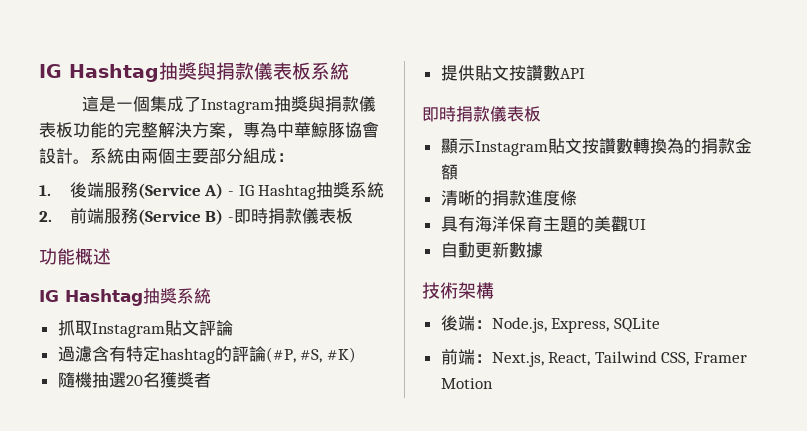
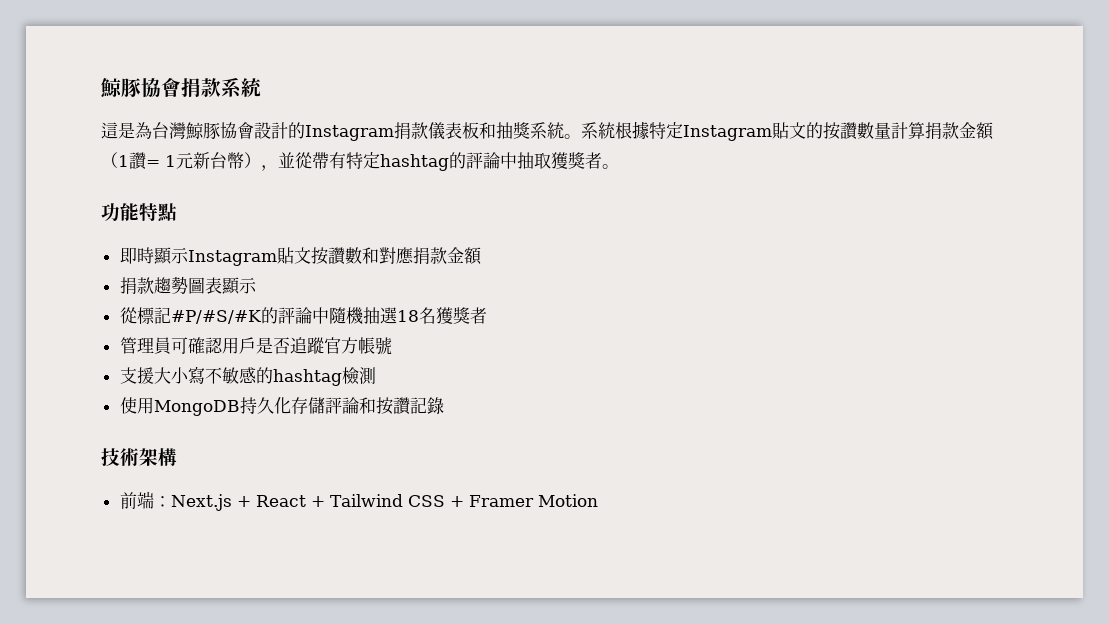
- IG Hashtag抽獎與捐款儀表板系統
- 這是一個集成了Instagram抽獎與捐款儀表板功能的完整解決方案，專為中華鯨豚協會設計。系統由兩個主要部分組成：
- 1.後端服務(Service A) - IG Hashtag抽獎系統
- 2.前端服務(Service B) -即時捐款儀表板
- 功能概述
- IG Hashtag抽獎系統
- 抓取Instagram貼文評論
- 過濾含有特定hashtag的評論(#P, #S, #K)
- 隨機抽選20名獲獎者
- 提供貼文按讚數API
- 即時捐款儀表板
- 顯示Instagram貼文按讚數轉換為的捐款金額
+ 鯨豚協會捐款系統
+ 這是為台灣鯨豚協會設計的Instagram捐款儀表板和抽獎系統。系統根據特定Instagram貼文的按讚數量計算捐款金額（1讚= 1元新台幣），並從帶有特定hashtag的評論中抽取獲獎者。
+ 功能特點
+ 即時顯示Instagram貼文按讚數和對應捐款金額
- 清晰的捐款進度條
- 具有海洋保育主題的美觀UI
- 自動更新數據
+ 捐款趨勢圖表顯示
+ 從標記#P/#S/#K的評論中隨機抽選18名獲獎者
+ 管理員可確認用戶是否追蹤官方帳號
+ 支援大小寫不敏感的hashtag檢測
+ 使用MongoDB持久化存儲評論和按讚記錄
  技術架構
- 後端：Node.js, Express, SQLite
- 前端：Next.js, React, Tailwind CSS, Framer Motion
+ 前端：Next.js + React + Tailwind CSS + Framer Motion

